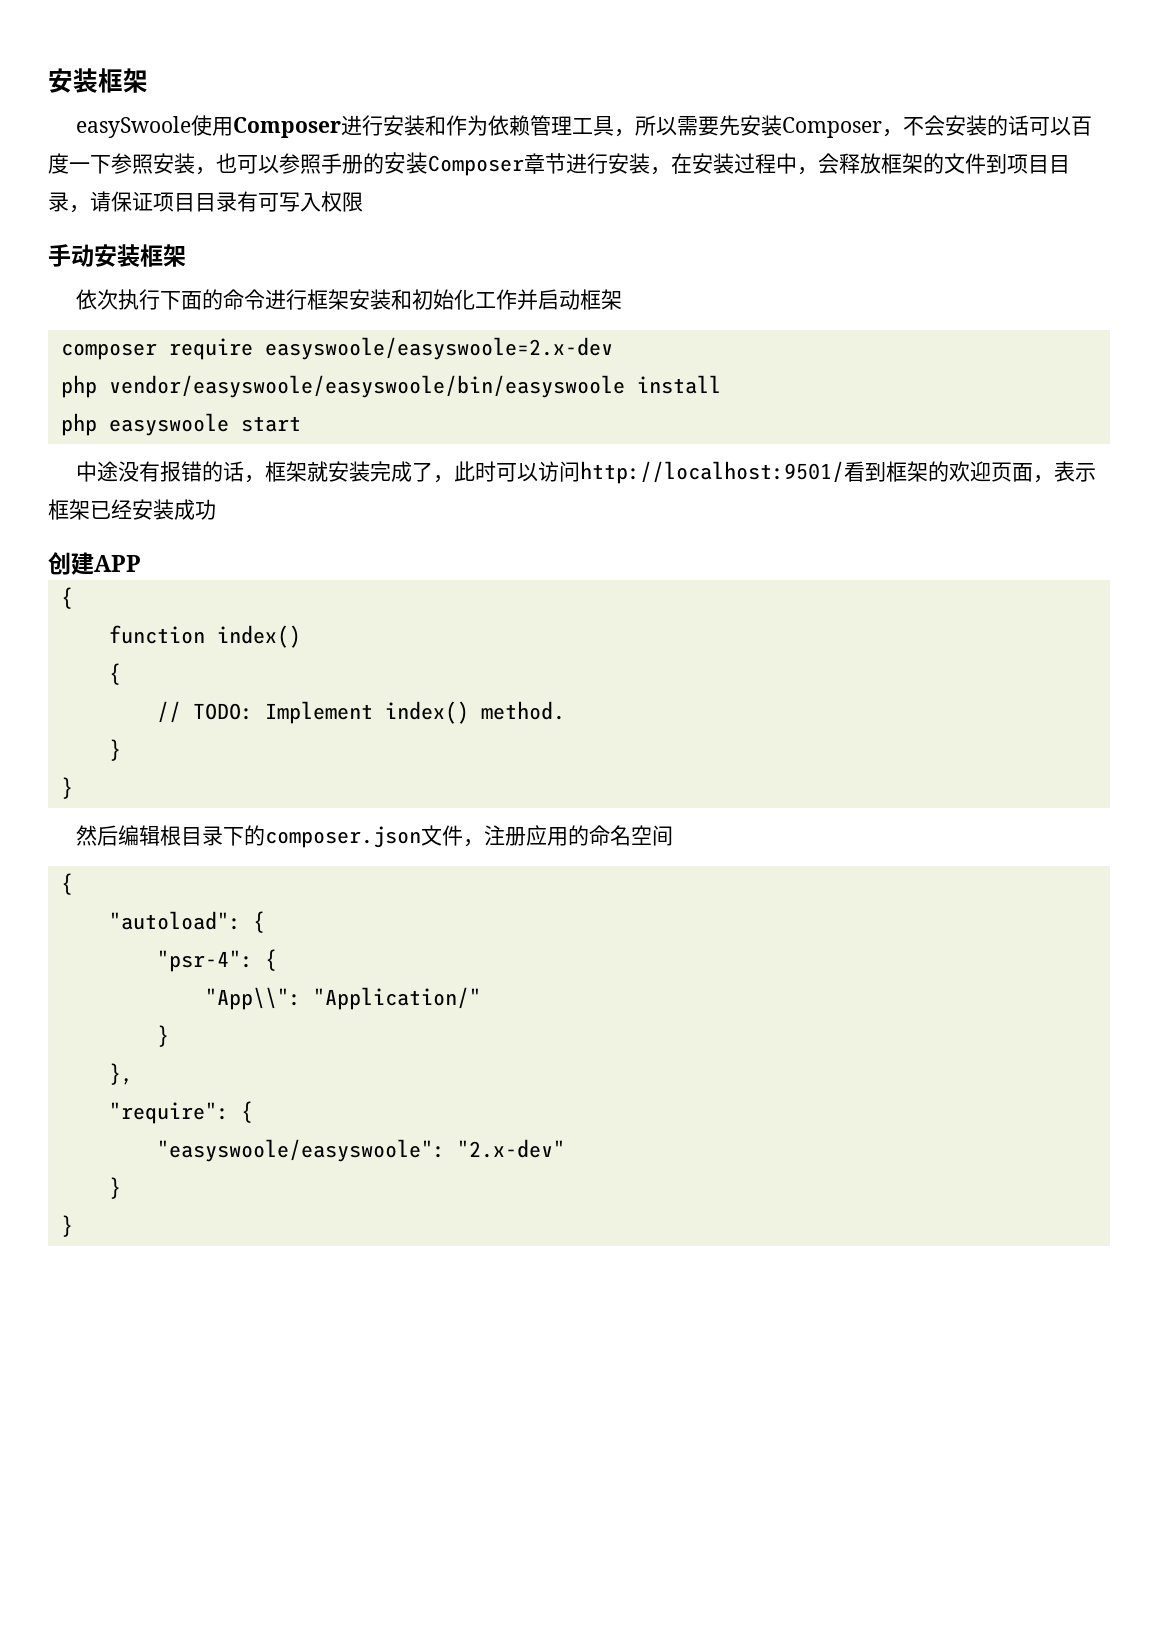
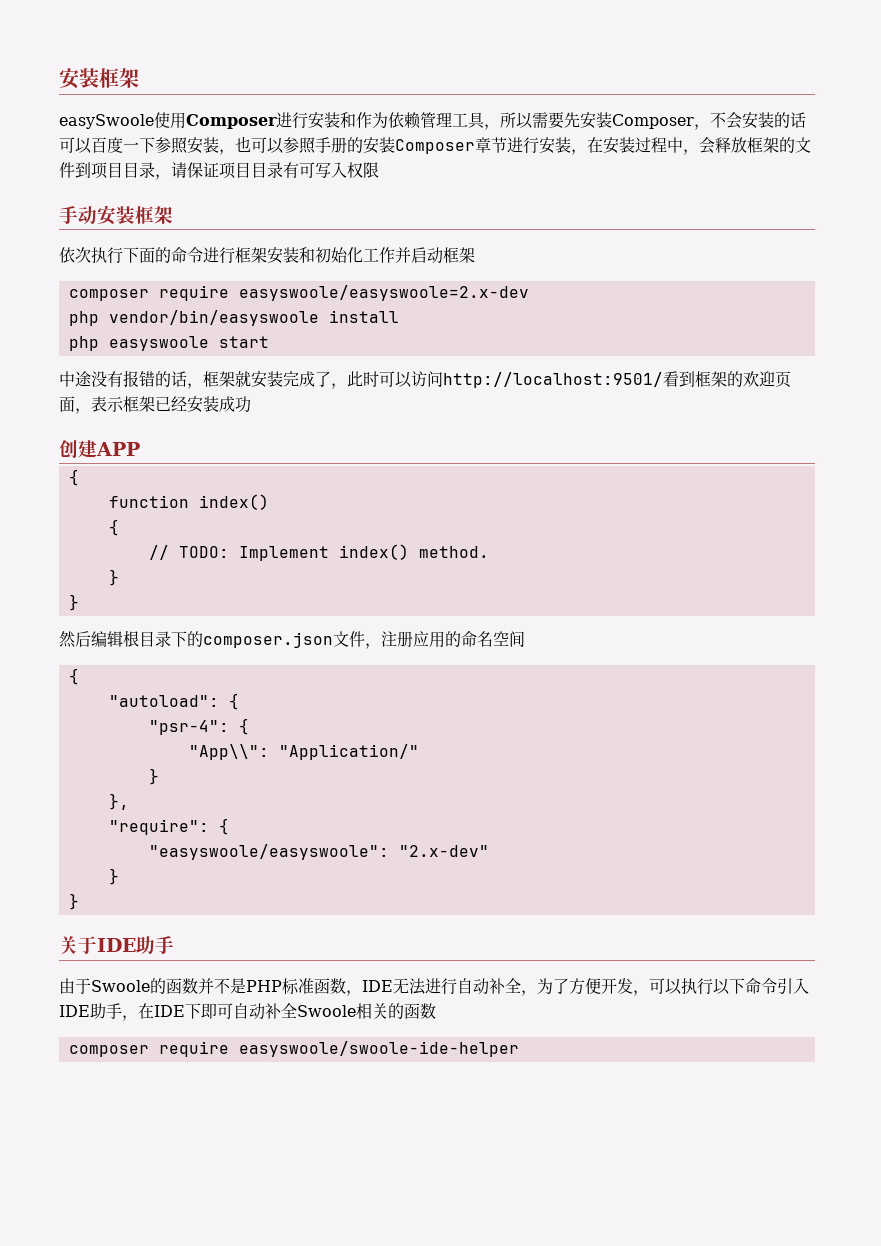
- php vendor/easyswoole/easyswoole/bin/easyswoole install
+ php vendor/bin/easyswoole install
+ 关于IDE助手
+ 由于Swoole的函数并不是PHP标准函数，IDE无法进行自动补全，为了方便开发，可以执行以下命令引入IDE助手，在IDE下即可自动补全Swoole相关的函数
+ composer require easyswoole/swoole-ide-helper

